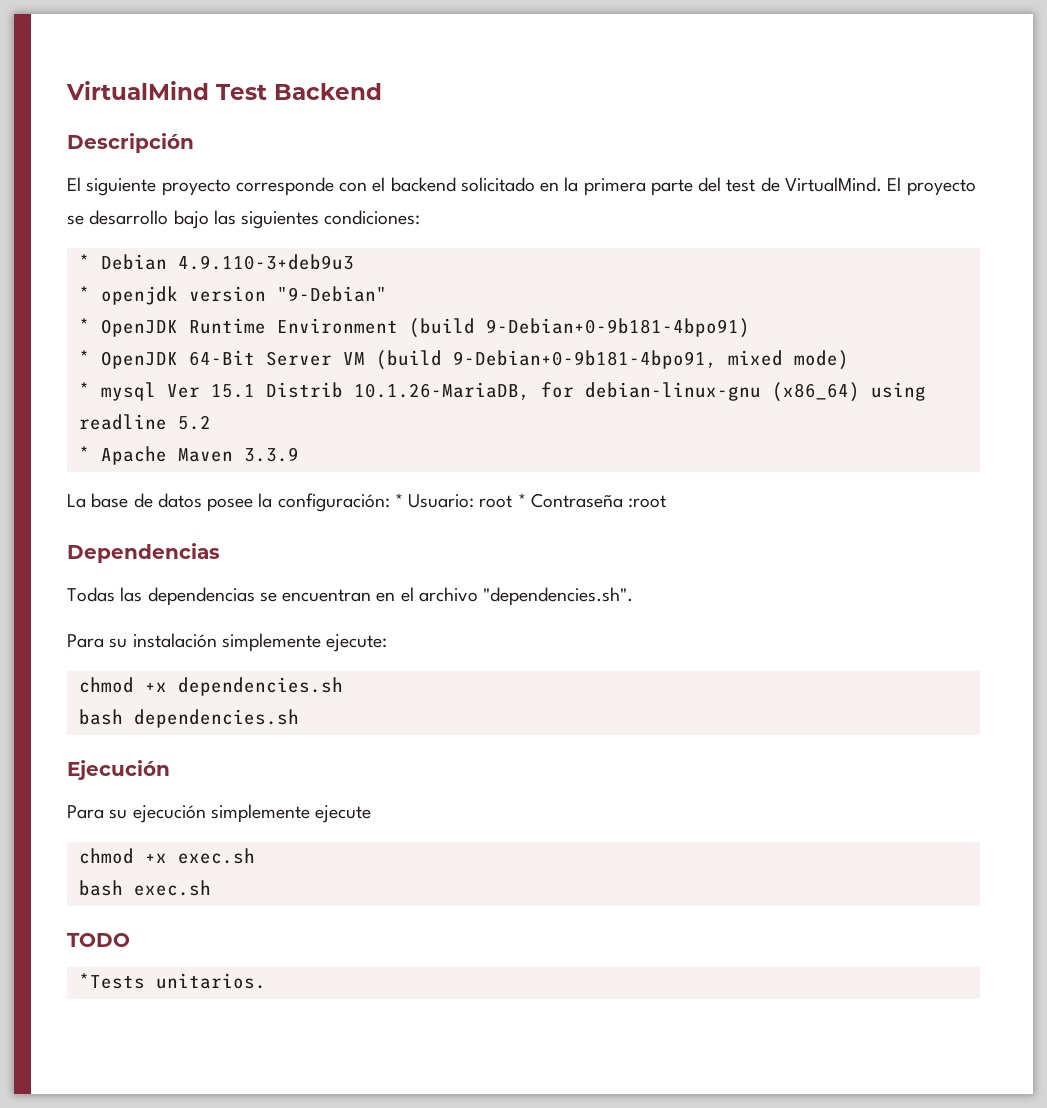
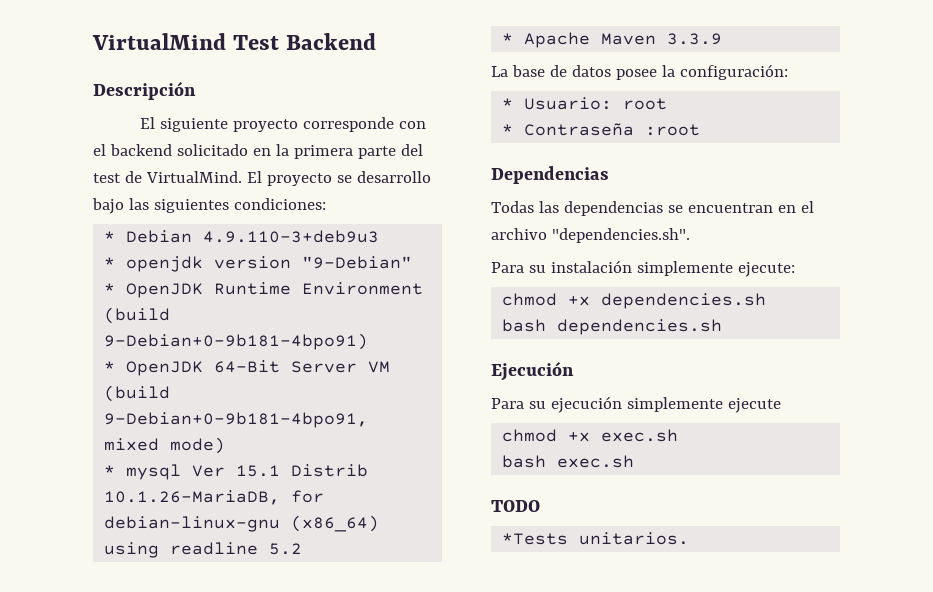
- La base de datos posee la configuración: * Usuario: root * Contraseña :root
+ La base de datos posee la configuración:
+ * Usuario: root
+ * Contraseña :root

